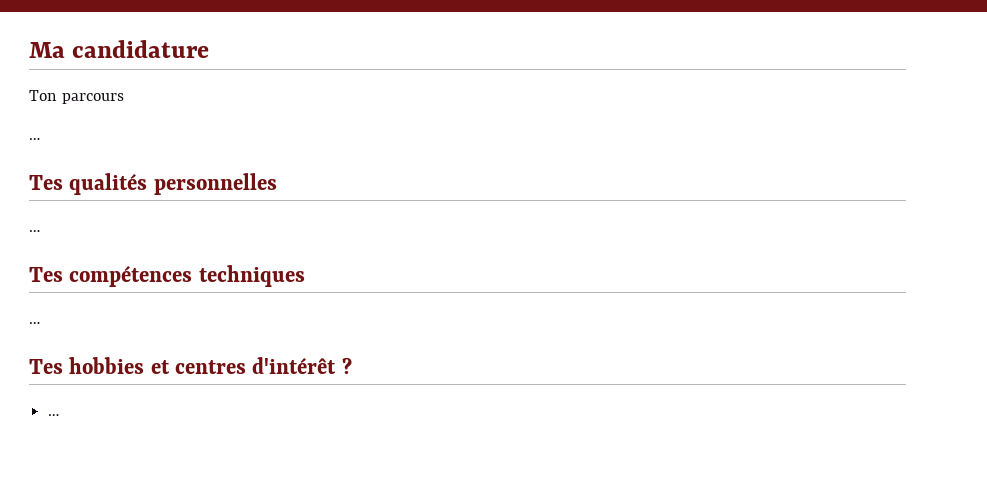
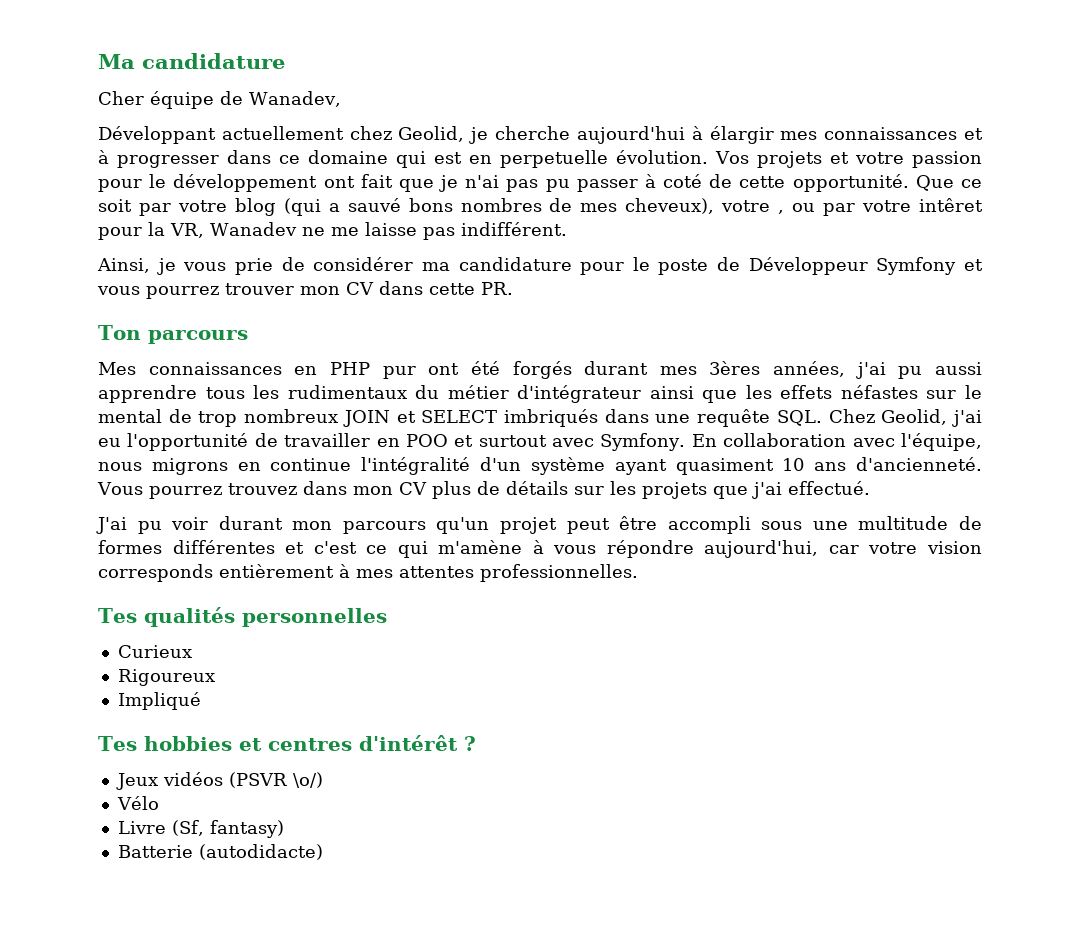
+ Cher équipe de Wanadev,
+ Développant actuellement chez Geolid, je cherche aujourd'hui à élargir mes connaissances et à progresser dans ce domaine qui est en perpetuelle évolution. Vos projets et votre passion pour le développement ont fait que je n'ai pas pu passer à coté de cette opportunité. Que ce soit par votre blog (qui a sauvé bons nombres de mes cheveux), votre , ou par votre intêret pour la VR, Wanadev ne me laisse pas indifférent.
+ Ainsi, je vous prie de considérer ma candidature pour le poste de Développeur Symfony et vous pourrez trouver mon CV dans cette PR.
  Ton parcours
- …
+ Mes connaissances en PHP pur ont été forgés durant mes 3ères années, j'ai pu aussi apprendre tous les rudimentaux du métier d'intégrateur ainsi que les effets néfastes sur le mental de trop nombreux JOIN et SELECT imbriqués dans une requête SQL. Chez Geolid, j'ai eu l'opportunité de travailler en POO et surtout avec Symfony. En collaboration avec l'équipe, nous migrons en continue l'intégralité d'un système ayant quasiment 10 ans d'ancienneté. Vous pourrez trouvez dans mon CV plus de détails sur les projets que j'ai effectué.
+ J'ai pu voir durant mon parcours qu'un projet peut être accompli sous une multitude de formes différentes et c'est ce qui m'amène à vous répondre aujourd'hui, car votre vision corresponds entièrement à mes attentes professionnelles.
  Tes qualités personnelles
- …
- Tes compétences techniques
- …
+ Curieux
+ Rigoureux
+ Impliqué
  Tes hobbies et centres d'intérêt ?
- …
+ Jeux vidéos (PSVR \o/)
+ Vélo
+ Livre (Sf, fantasy)
+ Batterie (autodidacte)

